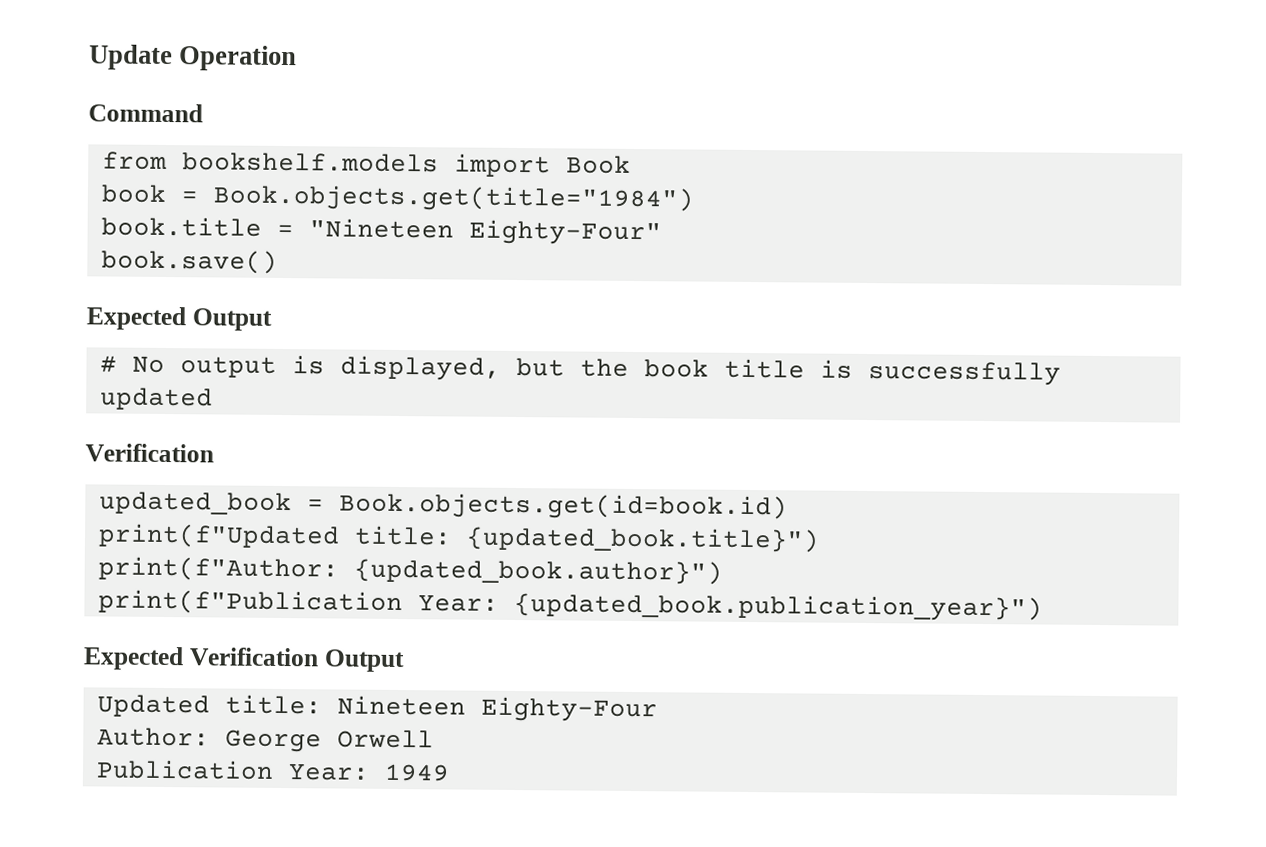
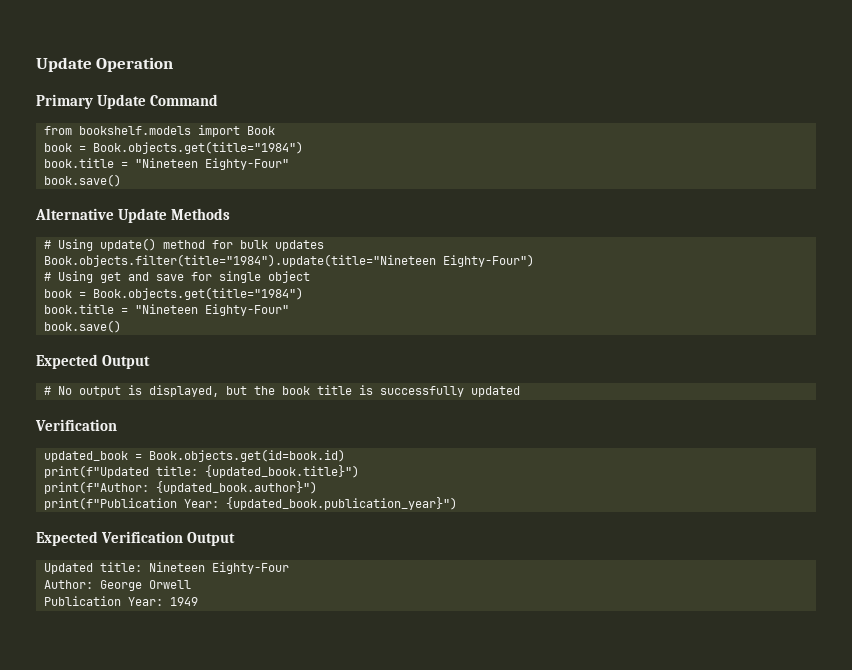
- Command
+ Primary Update Command
+ Alternative Update Methods
+ # Using update() method for bulk updates
+ Book.objects.filter(title="1984").update(title="Nineteen Eighty-Four")
+ # Using get and save for single object
+ book = Book.objects.get(title="1984")
+ book.title = "Nineteen Eighty-Four"
+ book.save()

